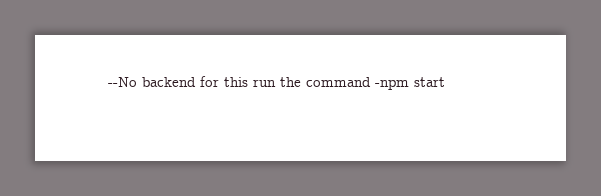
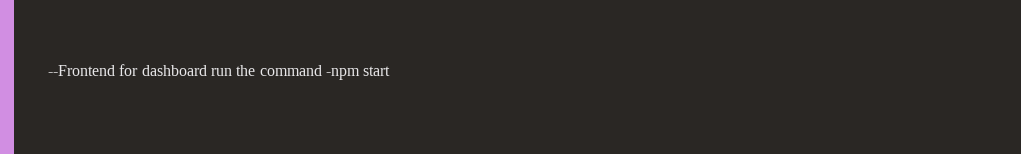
- --No backend for this run the command -npm start
+ --Frontend for dashboard run the command -npm start

